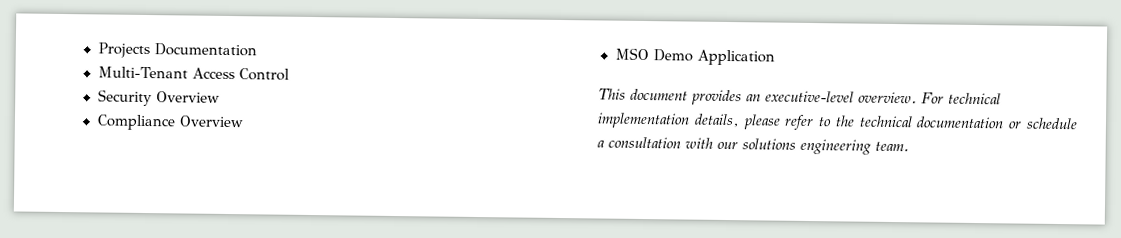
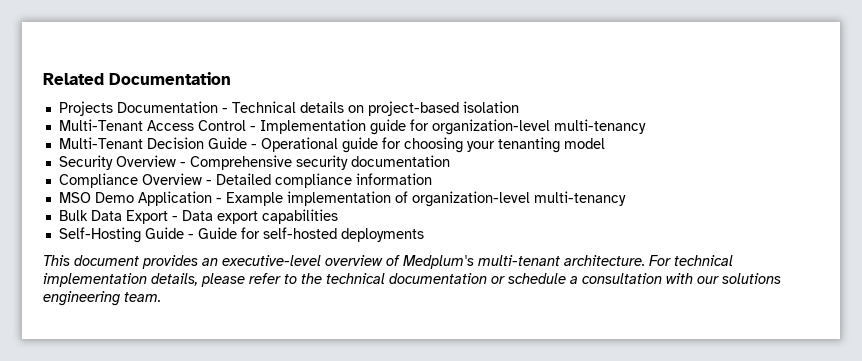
+ Related Documentation
- Projects Documentation
- Multi-Tenant Access Control
- Security Overview
- Compliance Overview
- MSO Demo Application
+ Projects Documentation - Technical details on project-based isolation
+ Multi-Tenant Access Control - Implementation guide for organization-level multi-tenancy
+ Multi-Tenant Decision Guide - Operational guide for choosing your tenanting model
+ Security Overview - Comprehensive security documentation
+ Compliance Overview - Detailed compliance information
+ MSO Demo Application - Example implementation of organization-level multi-tenancy
+ Bulk Data Export - Data export capabilities
+ Self-Hosting Guide - Guide for self-hosted deployments
- This document provides an executive-level overview.
+ This document provides an executive-level overview of Medplum's multi-tenant architecture.

